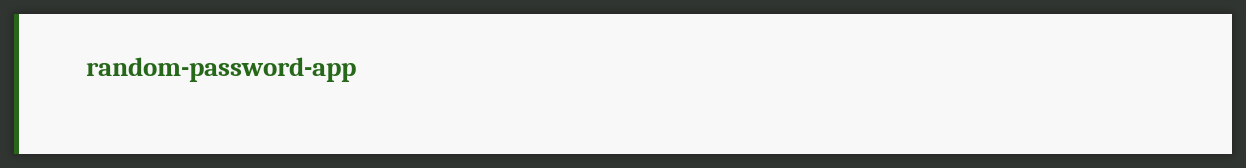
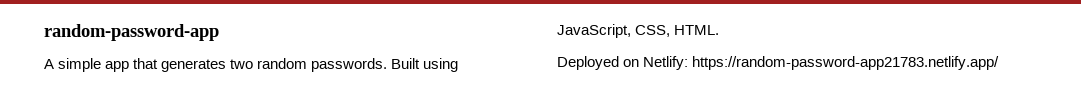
+ A simple app that generates two random passwords. Built using JavaScript, CSS, HTML.
+ Deployed on Netlify: https://random-password-app21783.netlify.app/

